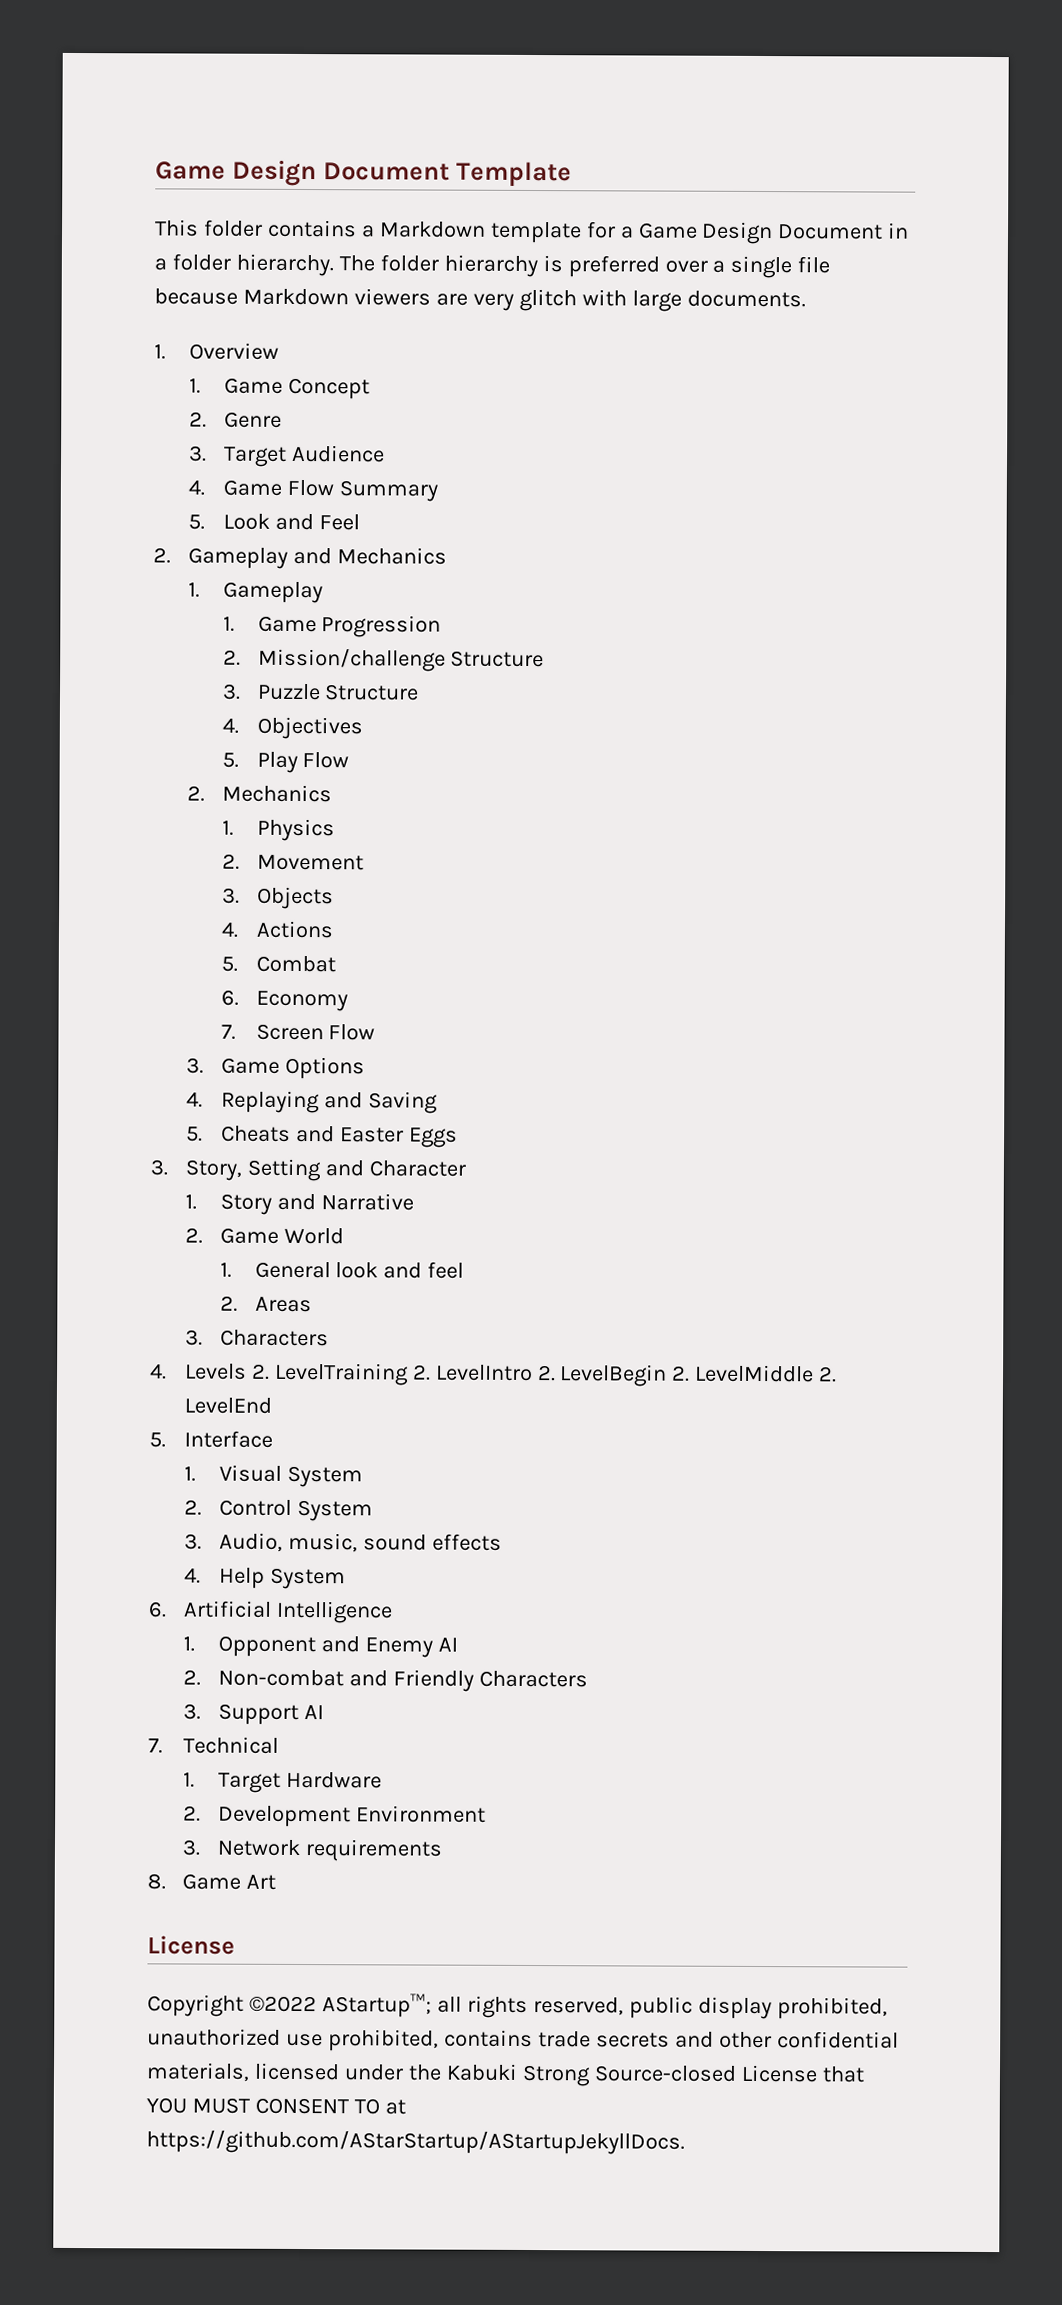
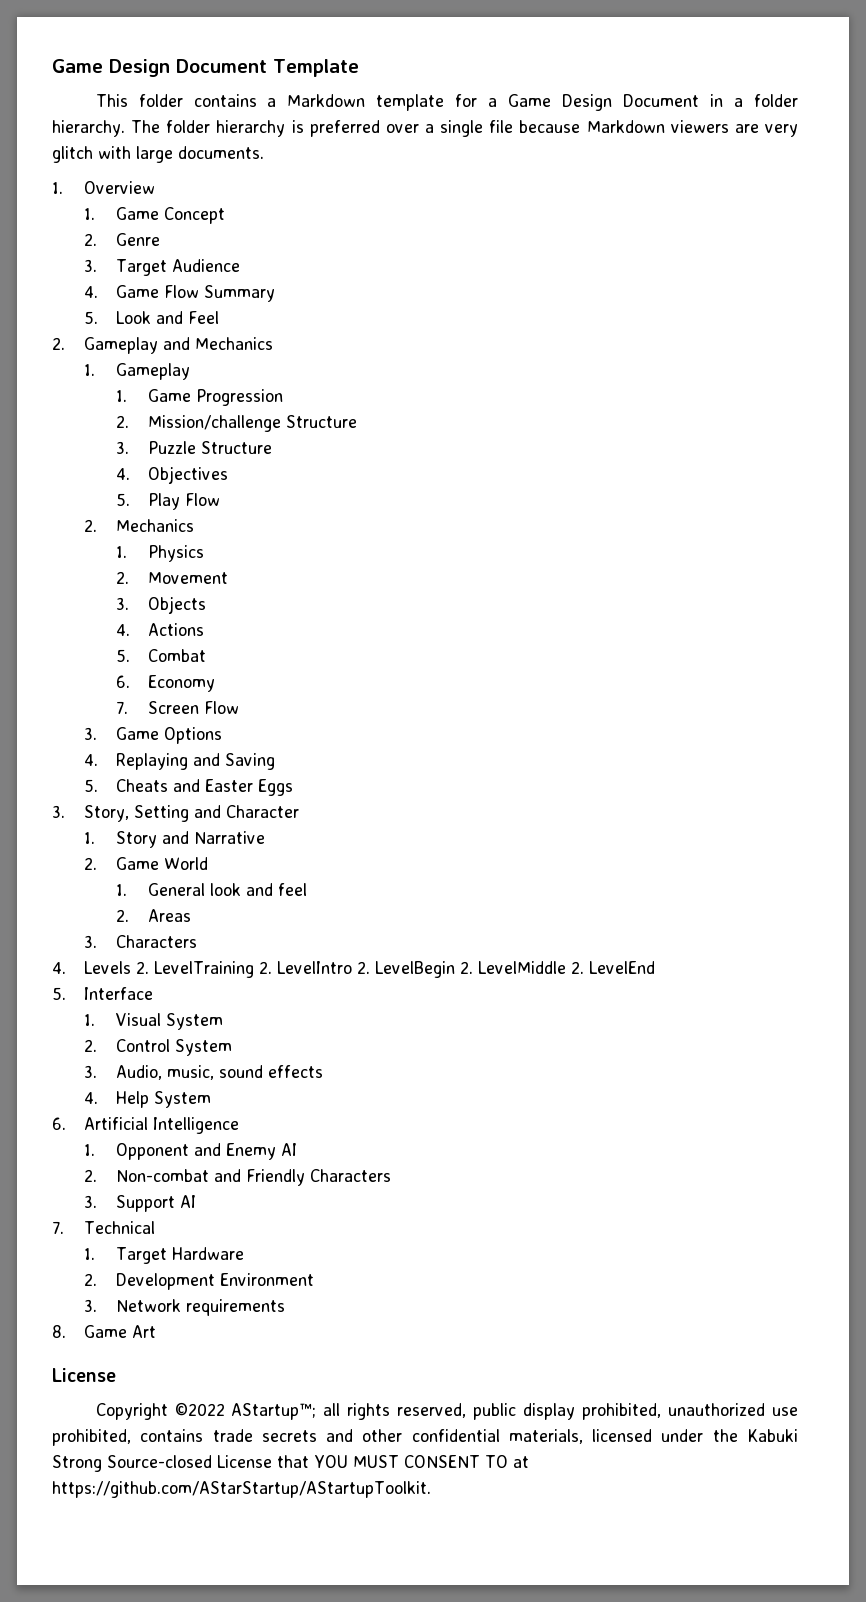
- Copyright ©2022 AStartup™; all rights reserved, public display prohibited, unauthorized use prohibited, contains trade secrets and other confidential materials, licensed under the Kabuki Strong Source-closed License that YOU MUST CONSENT TO at https://github.com/AStarStartup/AStartupJekyllDocs.
+ Copyright ©2022 AStartup™; all rights reserved, public display prohibited, unauthorized use prohibited, contains trade secrets and other confidential materials, licensed under the Kabuki Strong Source-closed License that YOU MUST CONSENT TO at https://github.com/AStarStartup/AStartupToolkit.

